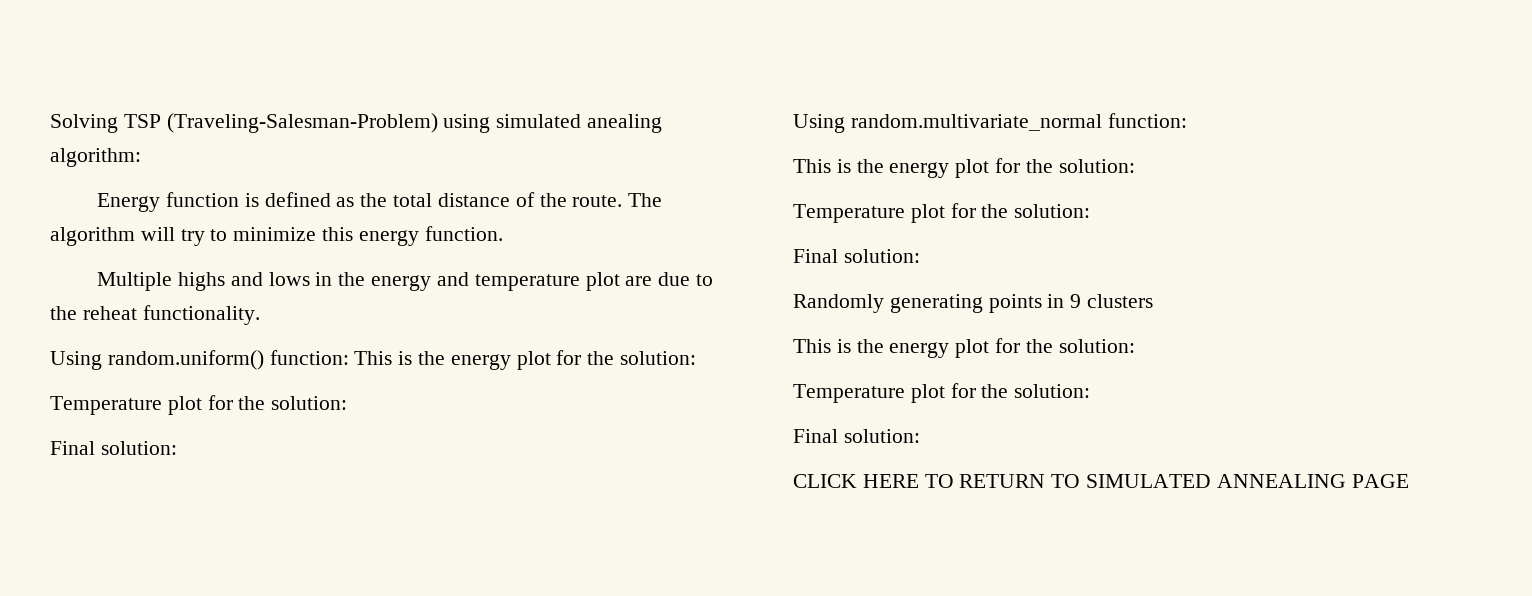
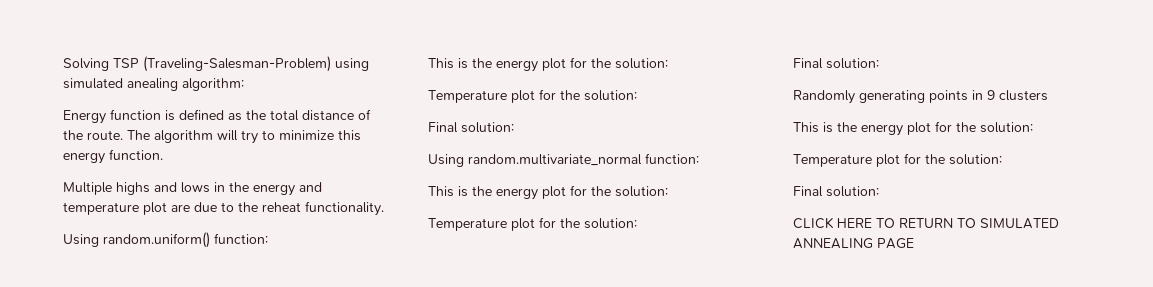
- Using random.uniform() function: This is the energy plot for the solution:
+ Using random.uniform() function:
+ This is the energy plot for the solution:

